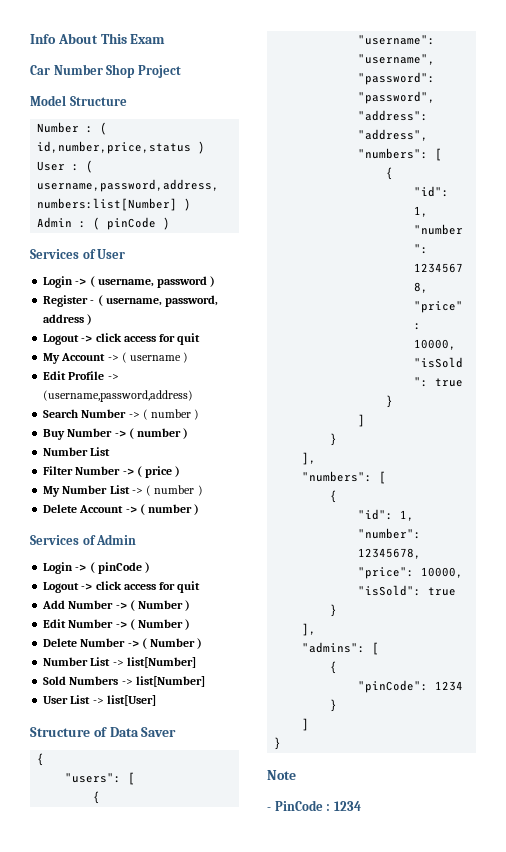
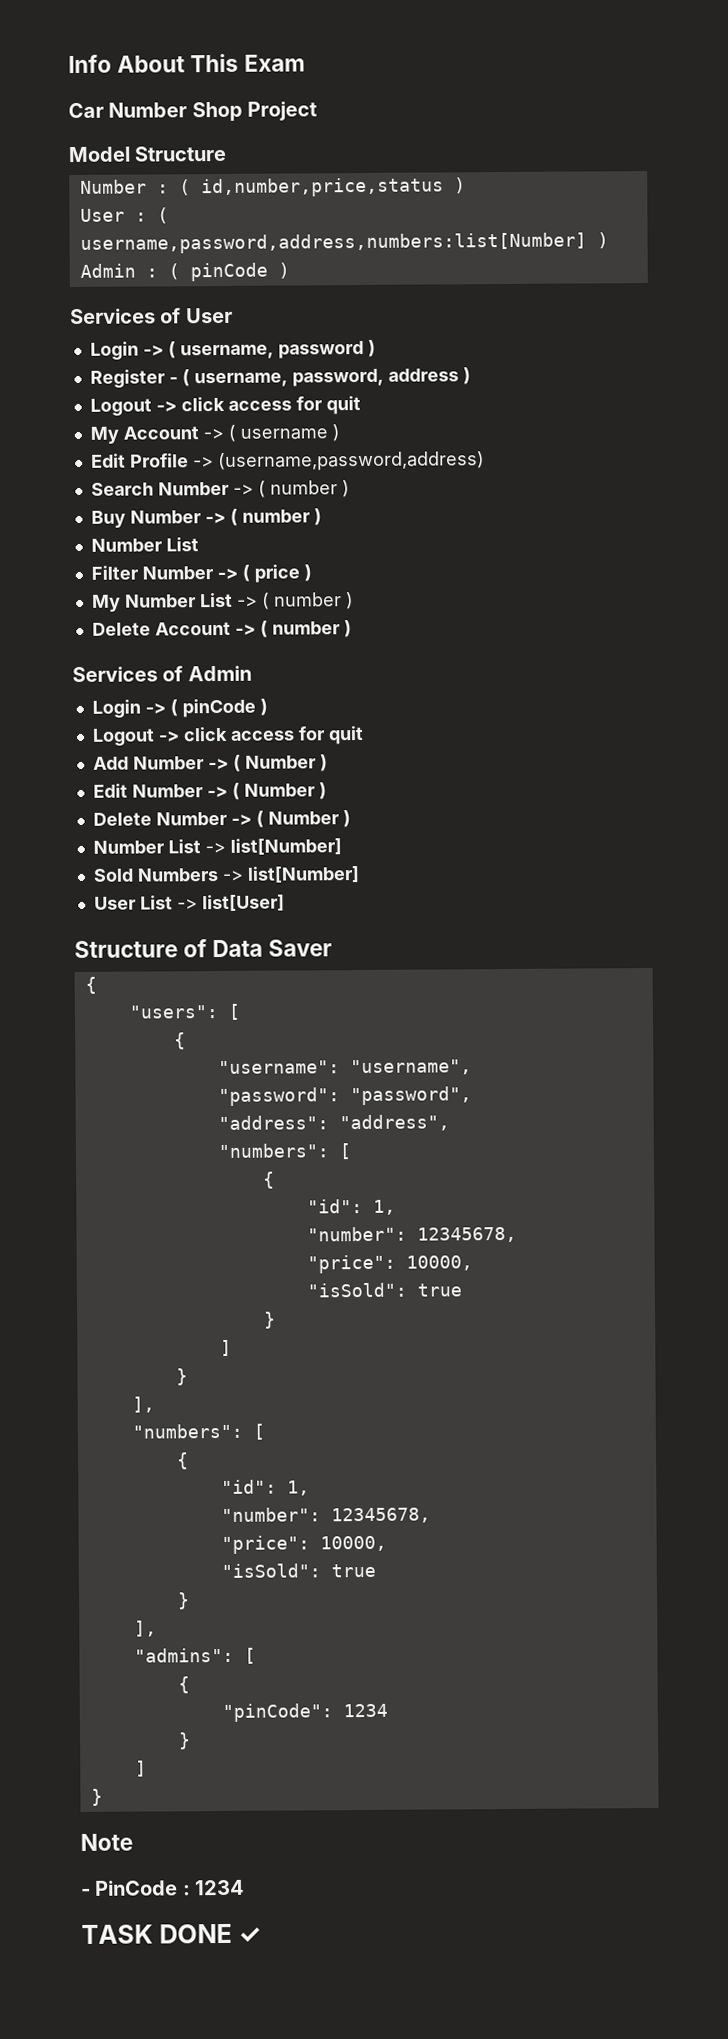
+ TASK DONE ✓

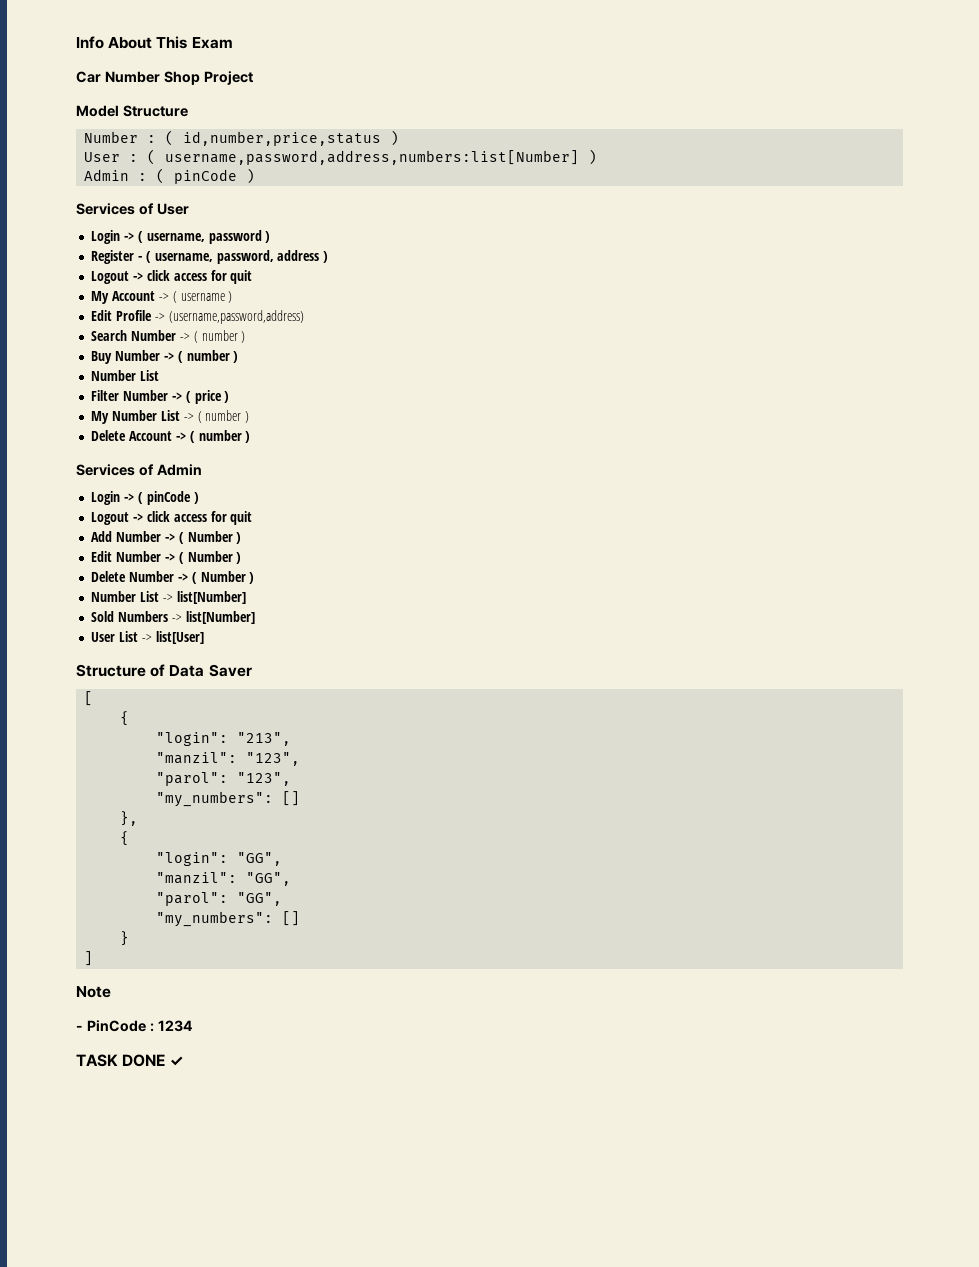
  Structure of Data Saver
+ [
  {
- "users": [
+ "login": "213",
+ "manzil": "123",
+ "parol": "123",
+ "my_numbers": []
+ },
  {
- "username": "username",
- "password": "password",
- "address": "address",
- "numbers": [
- {
- "id": 1,
- "number": 12345678,
- "price": 10000,
- "isSold": true
+ "login": "GG",
+ "manzil": "GG",
+ "parol": "GG",
+ "my_numbers": []
  }
  ]
- }
- ],
- "numbers": [
- {
- "id": 1,
- "number": 12345678,
- "price": 10000,
- "isSold": true
- }
- ],
- "admins": [
- {
- "pinCode": 1234
- }
- ]
- }

